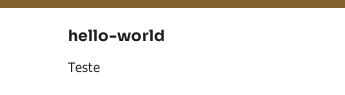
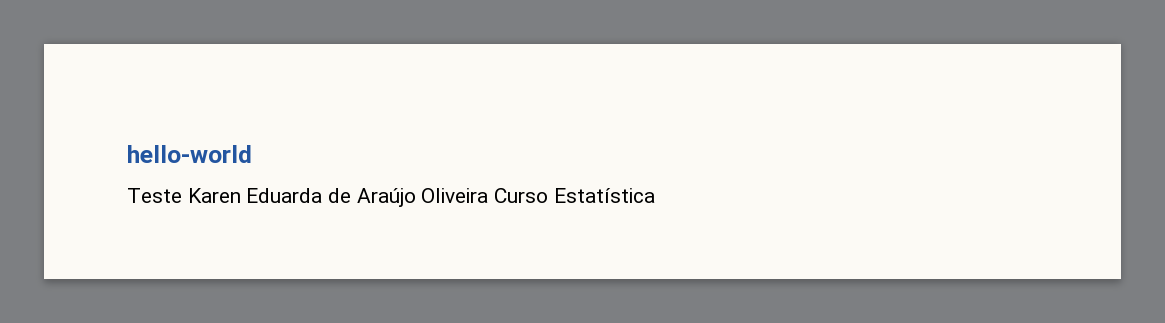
- Teste
+ Teste Karen Eduarda de Araújo Oliveira Curso Estatística

